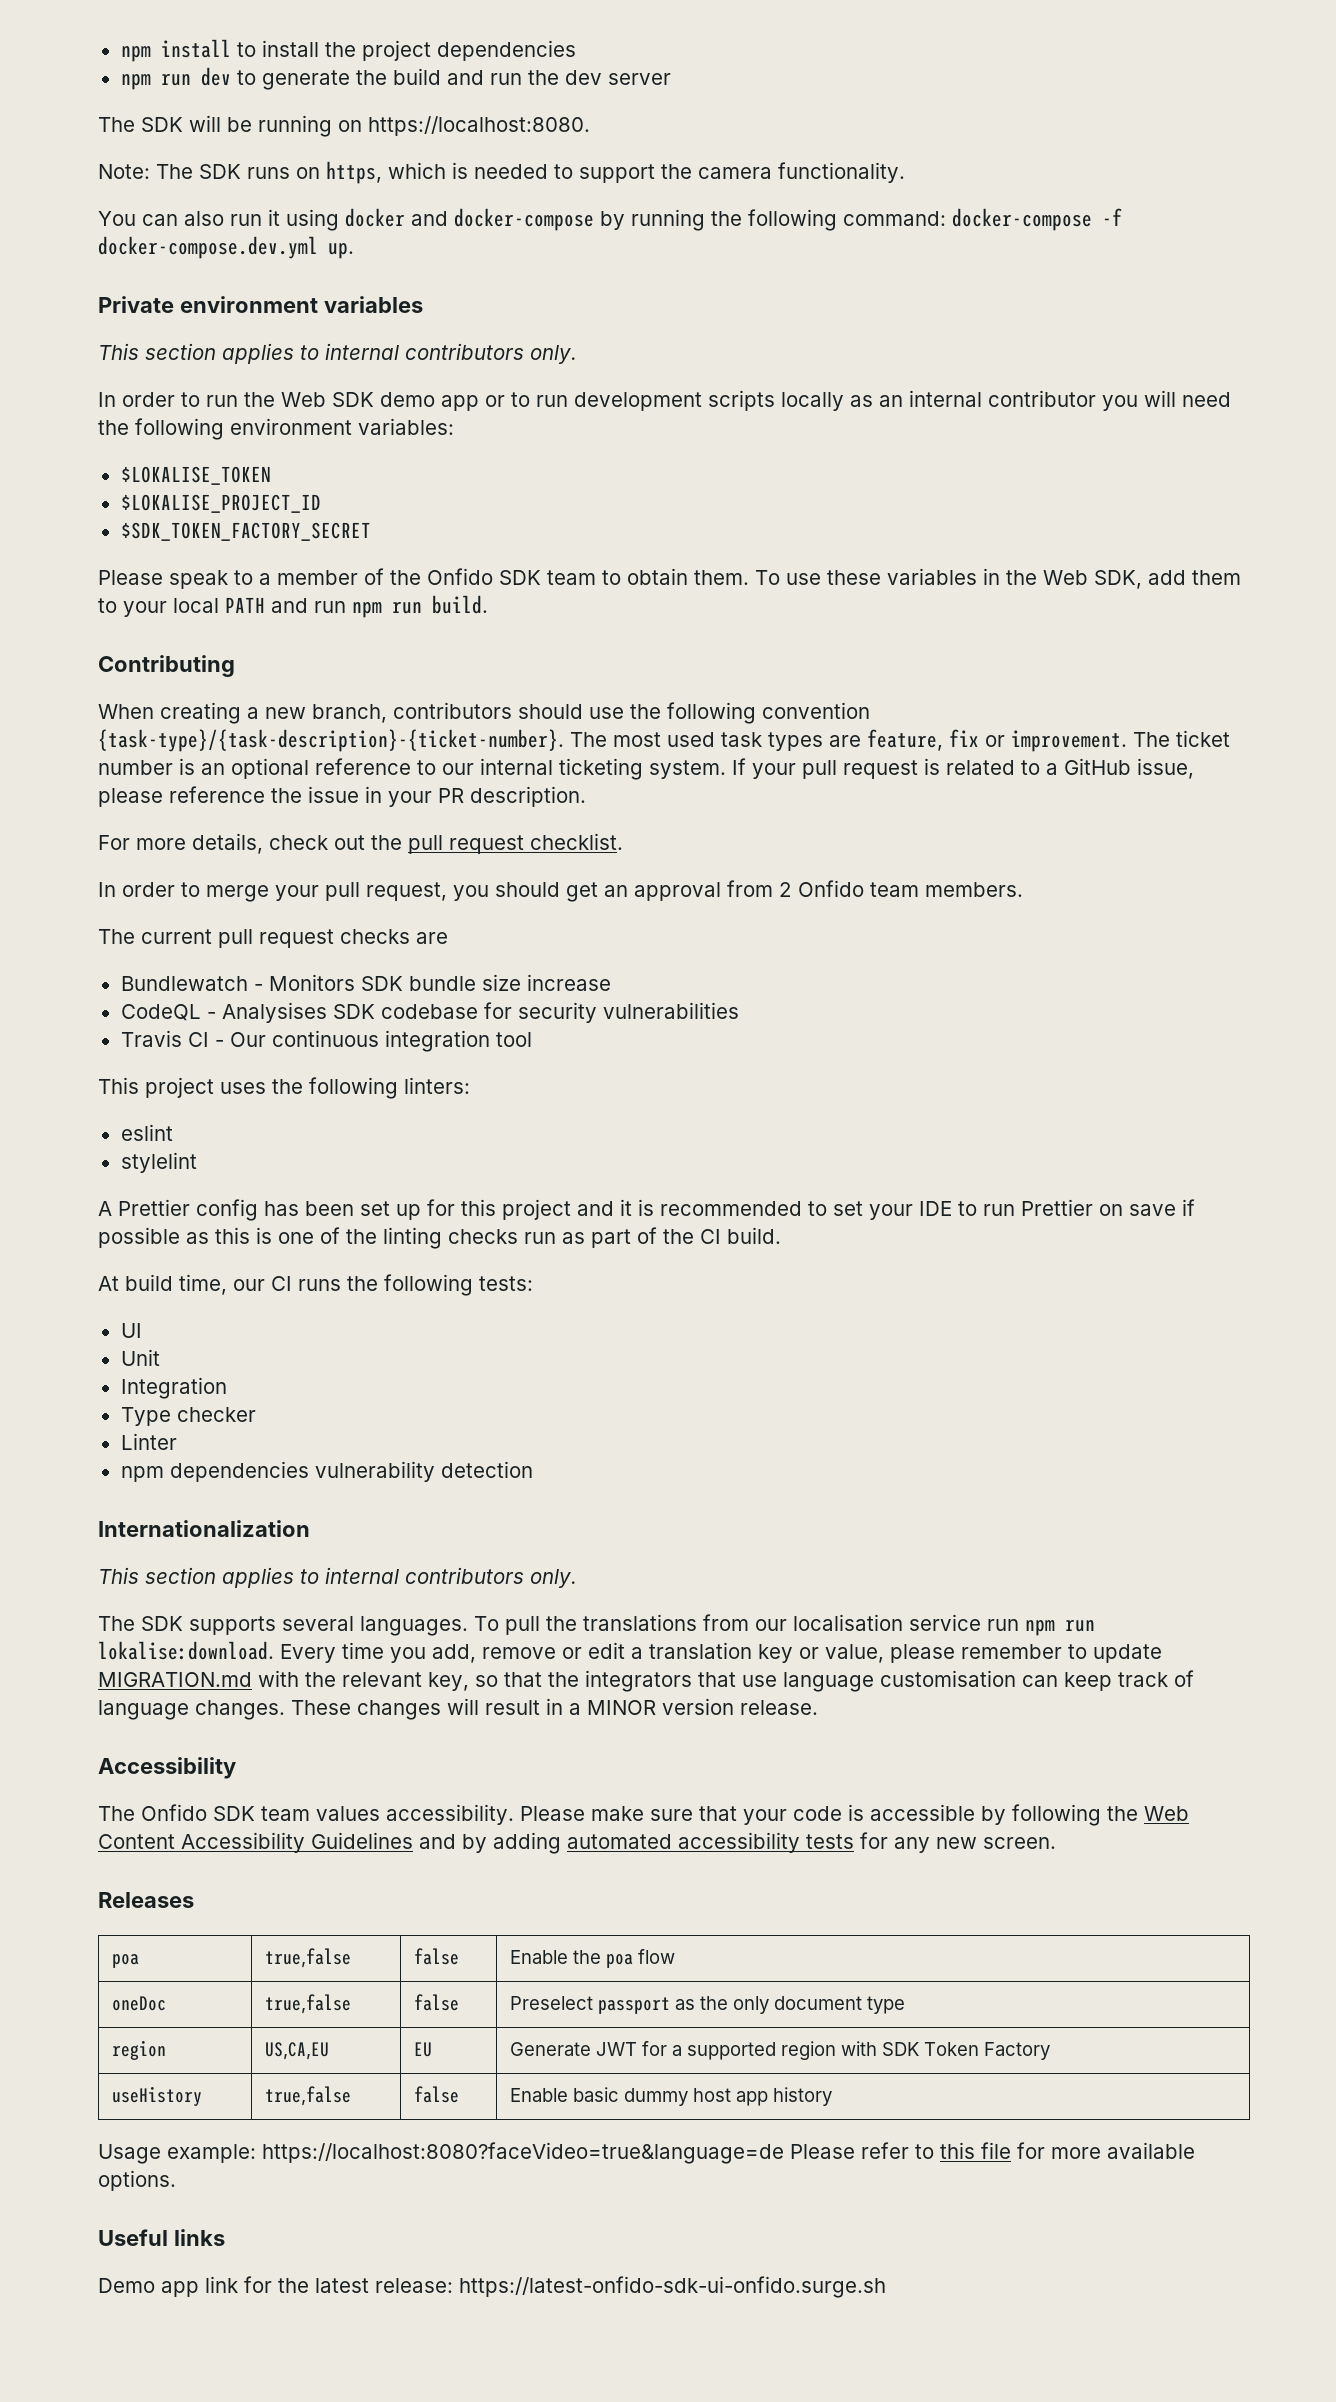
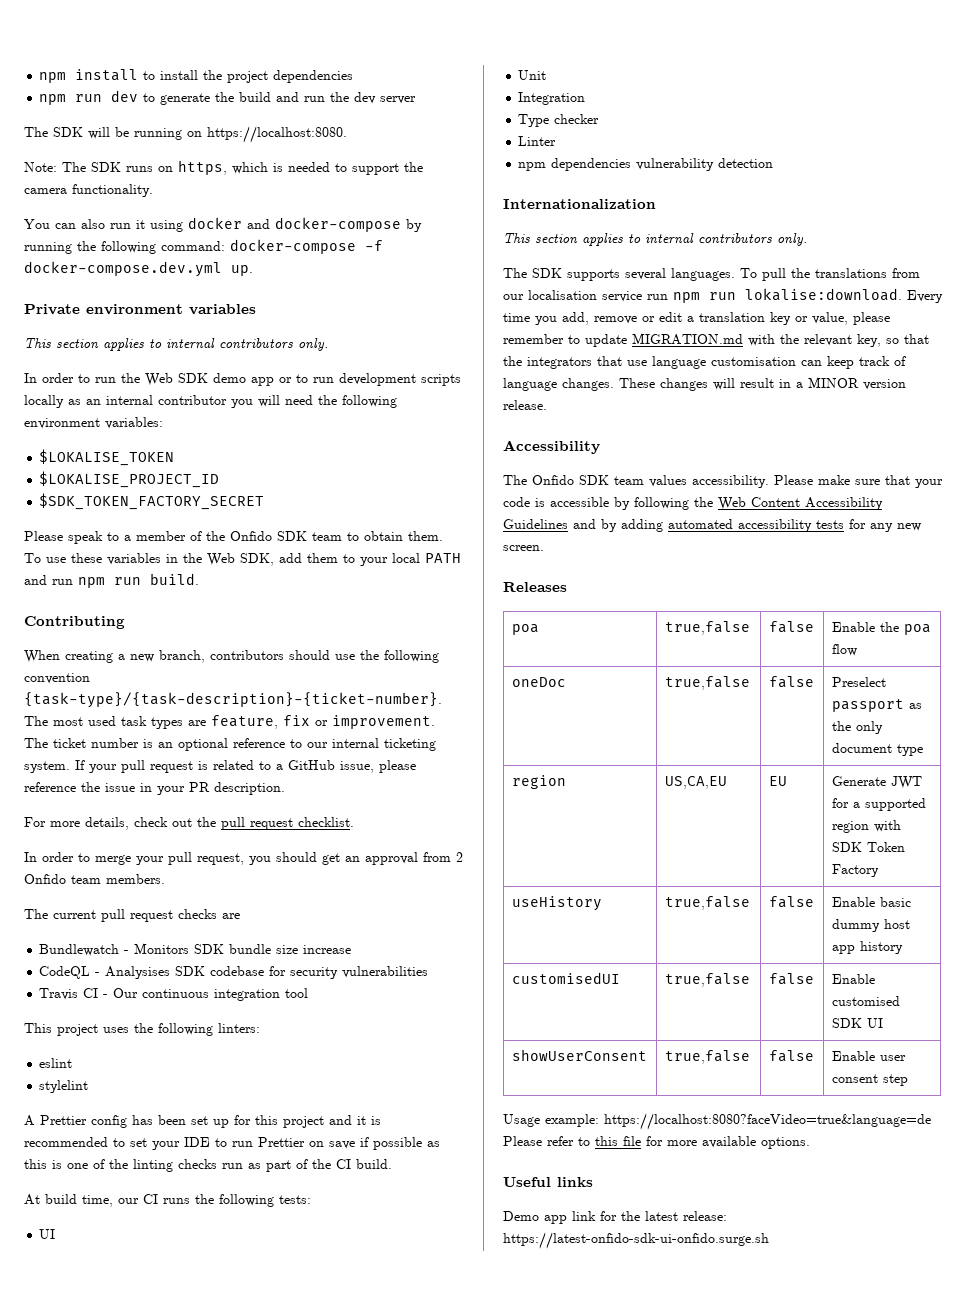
+ customisedUI | true,false | false | Enable customised SDK UI
+ showUserConsent | true,false | false | Enable user consent step

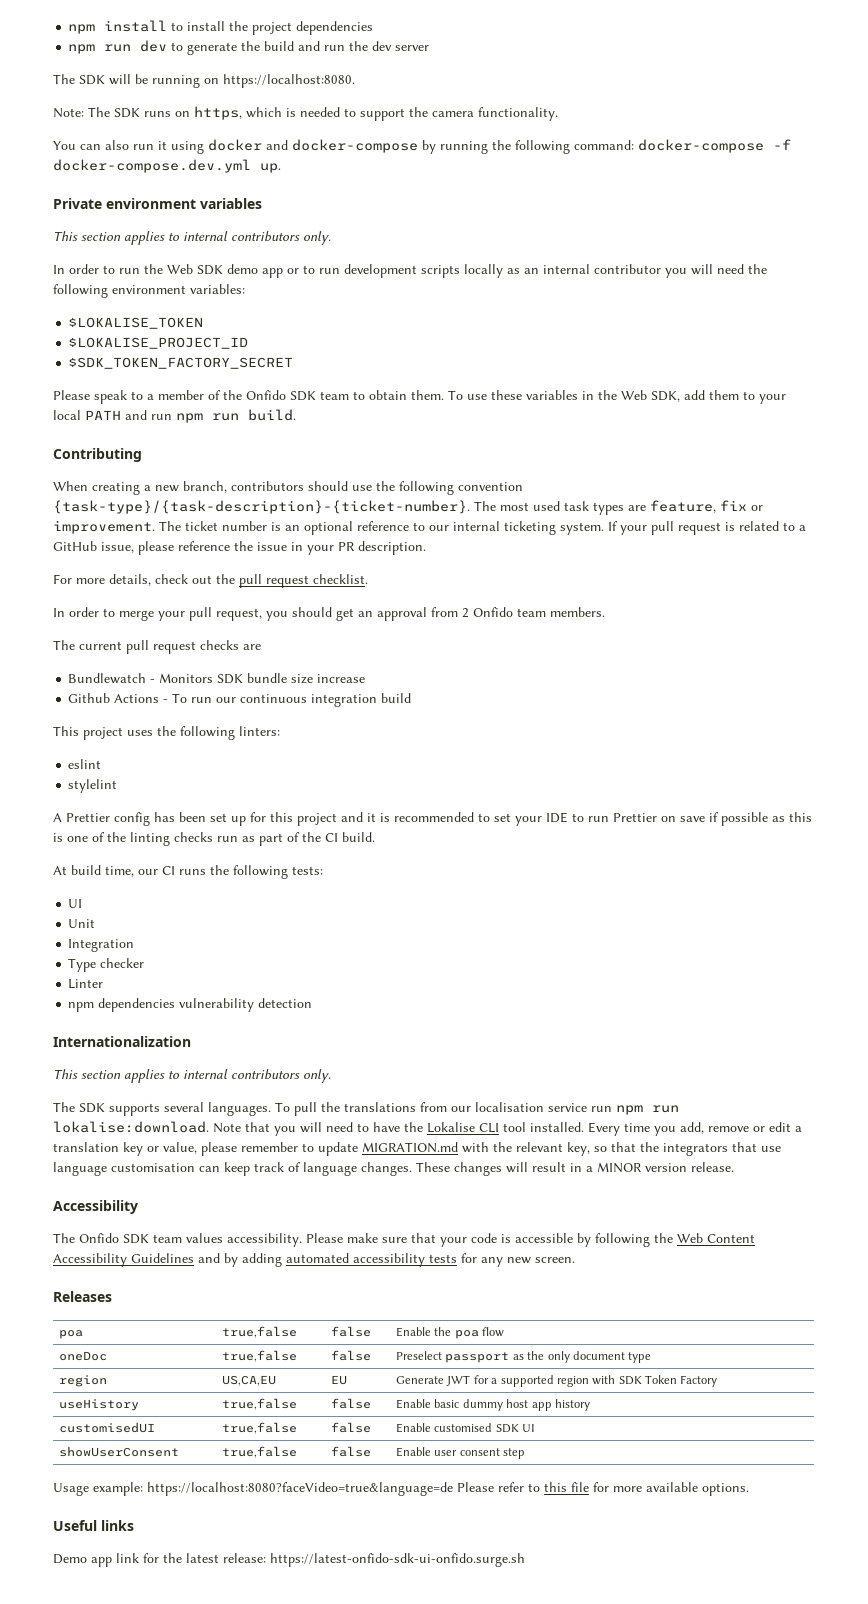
- CodeQL - Analysises SDK codebase for security vulnerabilities
- Travis CI - Our continuous integration tool
+ Github Actions - To run our continuous integration build
+ Note that you will need to have the Lokalise CLI tool installed.

